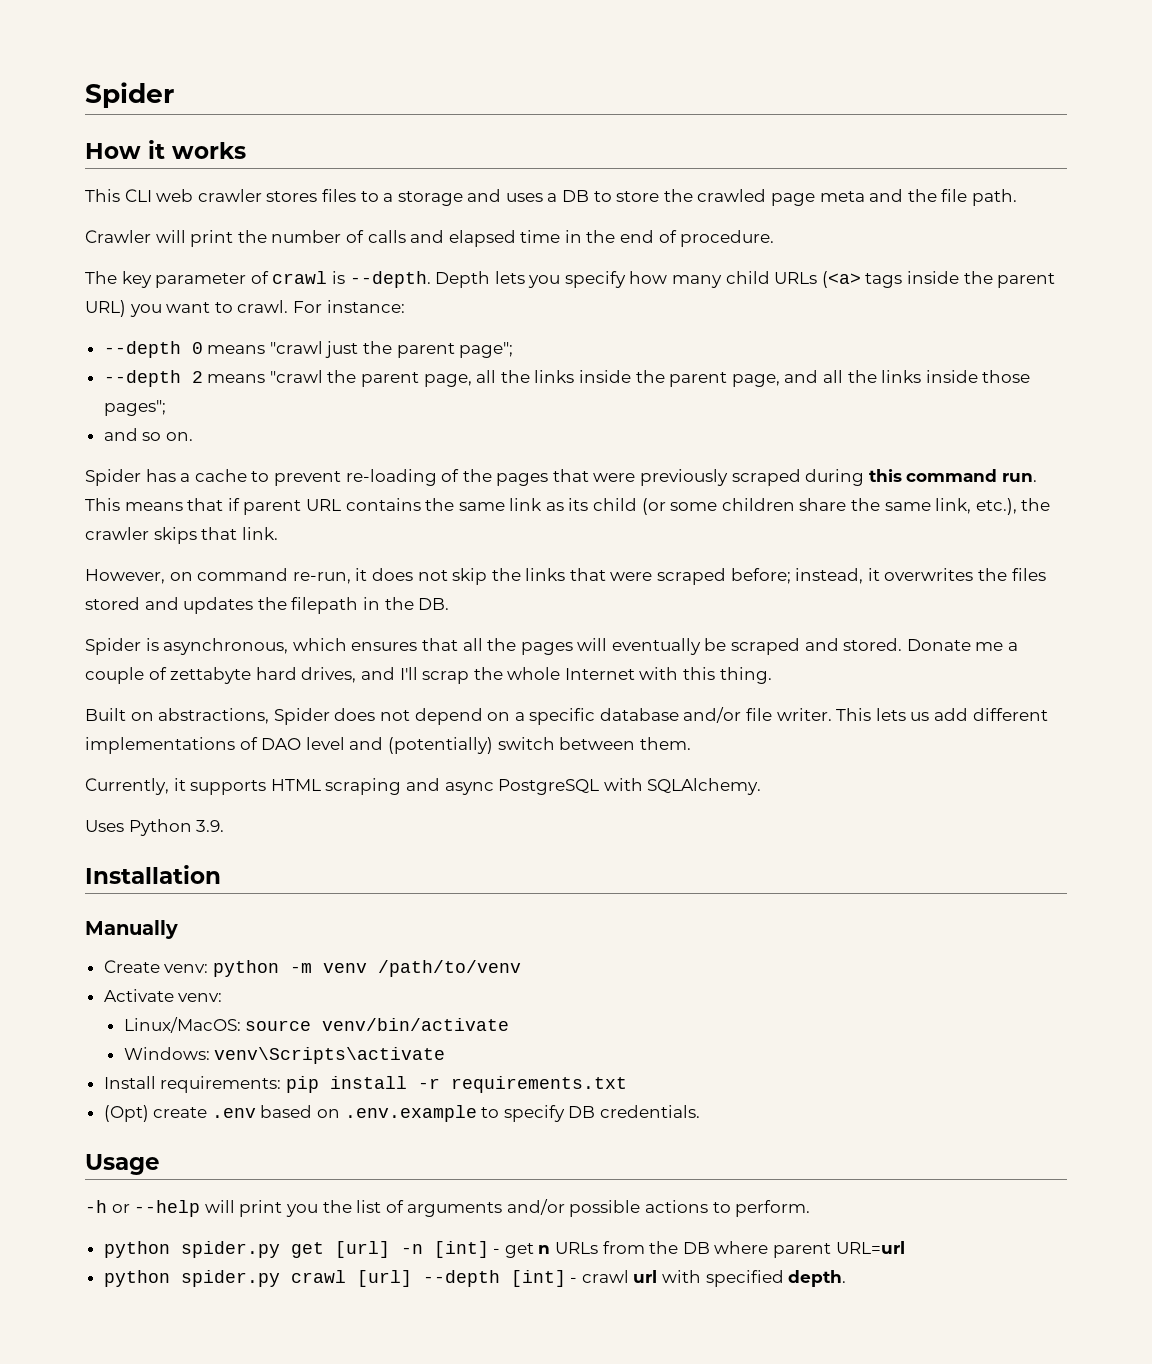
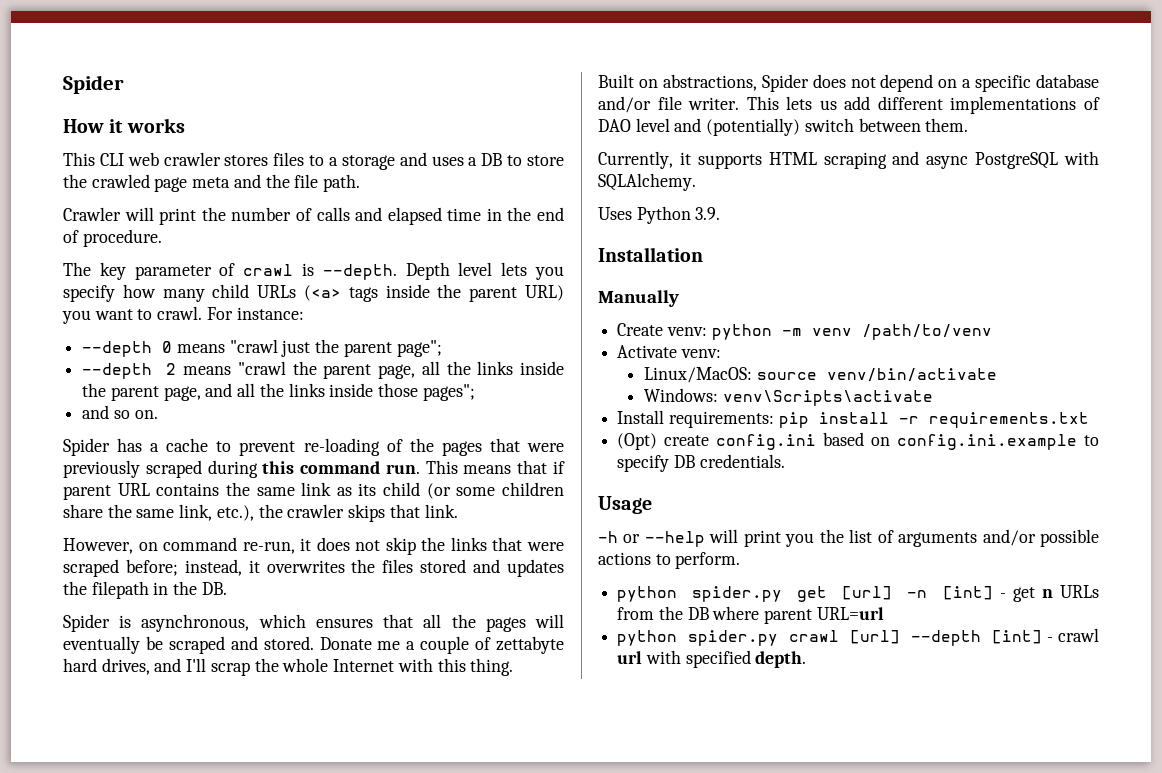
- Depth lets you specify how many child URLs (<a> tags inside the parent URL) you want to crawl.
+ Depth level lets you specify how many child URLs (<a> tags inside the parent URL) you want to crawl.
- (Opt) create .env based on .env.example to specify DB credentials.
+ (Opt) create config.ini based on config.ini.example to specify DB credentials.

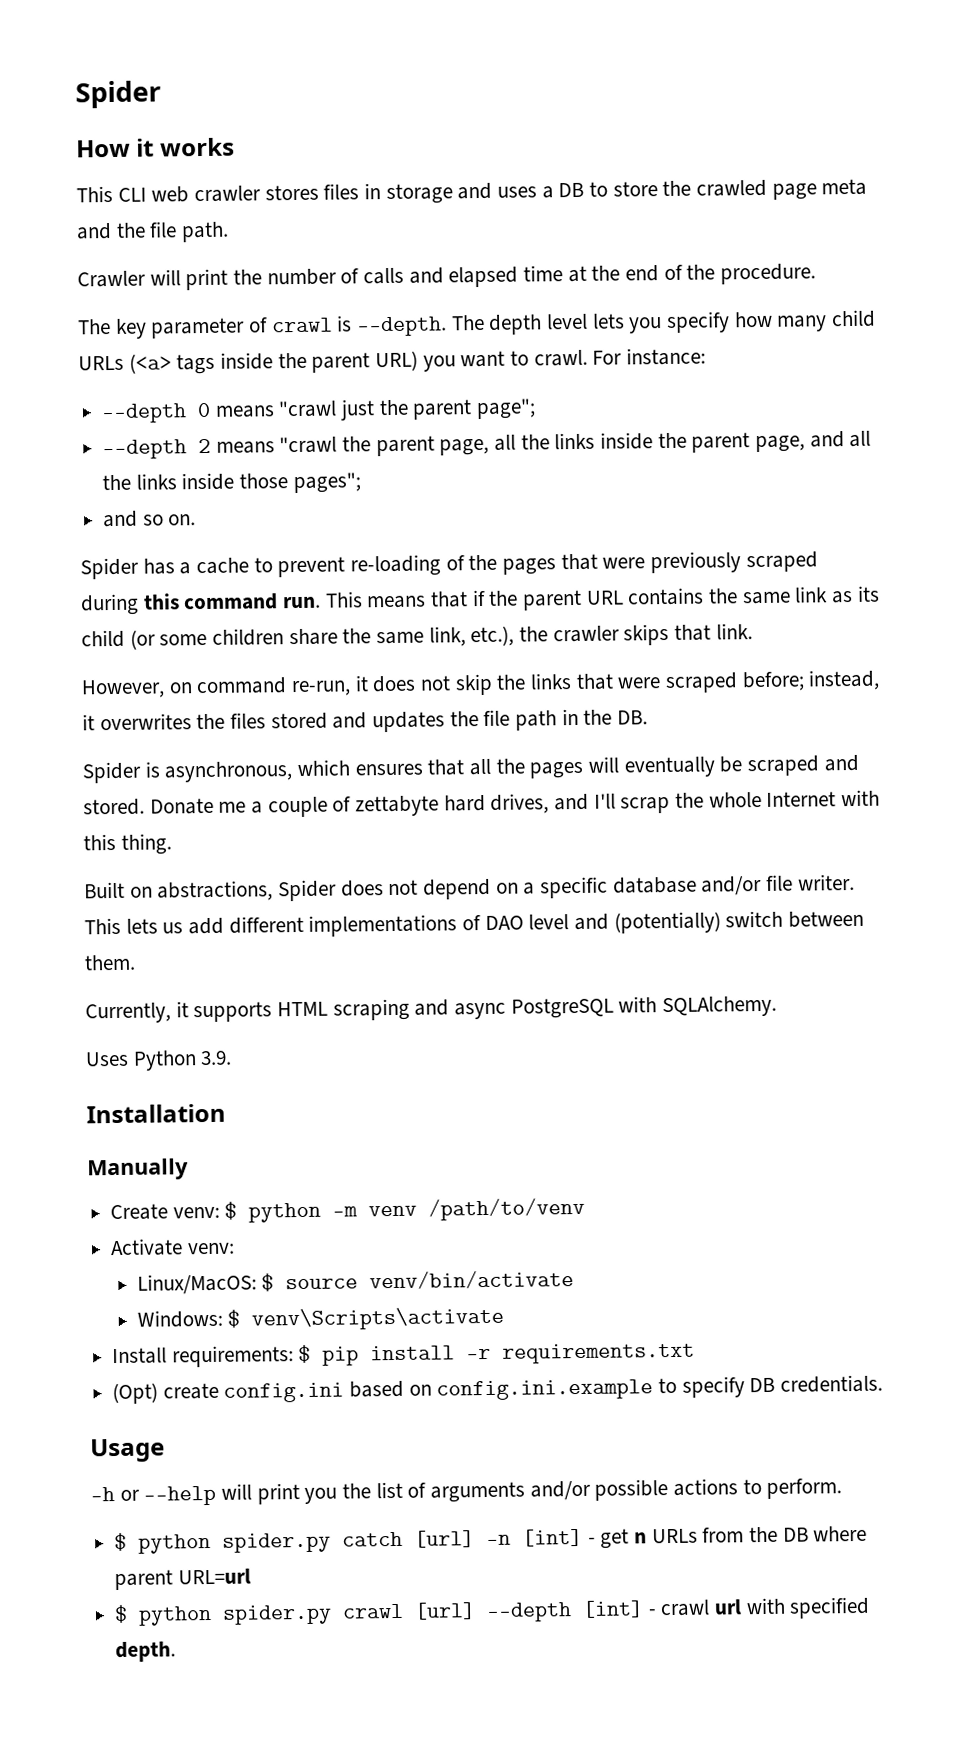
- This CLI web crawler stores files to a storage and uses a DB to store the crawled page meta and the file path.
+ This CLI web crawler stores files in storage and uses a DB to store the crawled page meta and the file path.
- Crawler will print the number of calls and elapsed time in the end of procedure.
+ Crawler will print the number of calls and elapsed time at the end of the procedure.
- Depth level lets you specify how many child URLs (<a> tags inside the parent URL) you want to crawl.
+ The depth level lets you specify how many child URLs (<a> tags inside the parent URL) you want to crawl.
- This means that if parent URL contains the same link as its child (or some children share the same link, etc.), the crawler skips that link.
+ This means that if the parent URL contains the same link as its child (or some children share the same link, etc.), the crawler skips that link.
- However, on command re-run, it does not skip the links that were scraped before; instead, it overwrites the files stored and updates the filepath in the DB.
+ However, on command re-run, it does not skip the links that were scraped before; instead, it overwrites the files stored and updates the file path in the DB.
- Create venv: python -m venv /path/to/venv
+ Create venv: $ python -m venv /path/to/venv
- Linux/MacOS: source venv/bin/activate
+ Linux/MacOS: $ source venv/bin/activate
- Windows: venv\Scripts\activate
+ Windows: $ venv\Scripts\activate
- Install requirements: pip install -r requirements.txt
+ Install requirements: $ pip install -r requirements.txt
- python spider.py get [url] -n [int] - get n URLs from the DB where parent URL=url
+ $ python spider.py catch [url] -n [int] - get n URLs from the DB where parent URL=url
- python spider.py crawl [url] --depth [int] - crawl url with specified depth.
+ $ python spider.py crawl [url] --depth [int] - crawl url with specified depth.

